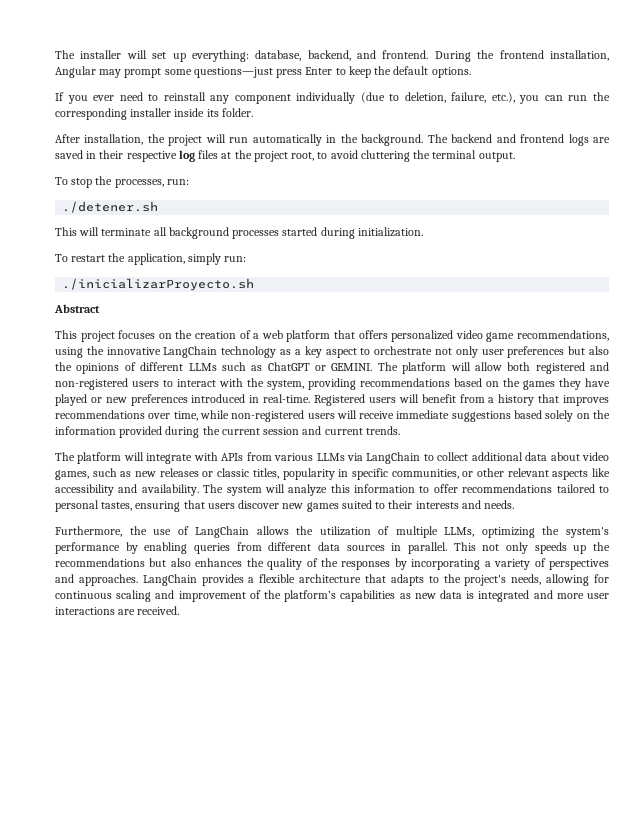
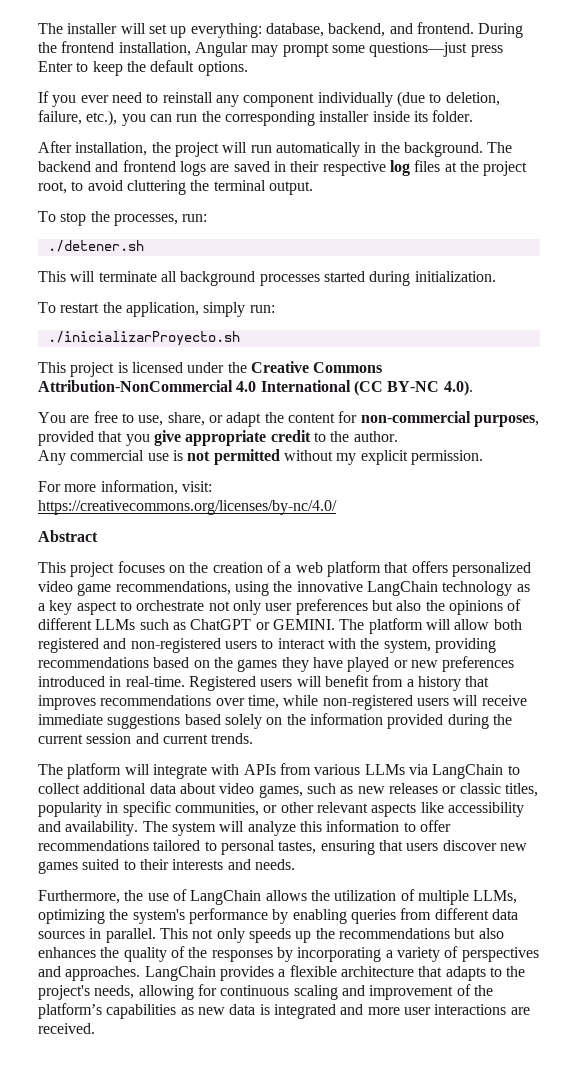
+ This project is licensed under the Creative Commons Attribution-NonCommercial 4.0 International (CC BY-NC 4.0).
+ You are free to use, share, or adapt the content for non-commercial purposes, provided that you give appropriate credit to the author.
+ Any commercial use is not permitted without my explicit permission.
+ For more information, visit:
+ https://creativecommons.org/licenses/by-nc/4.0/

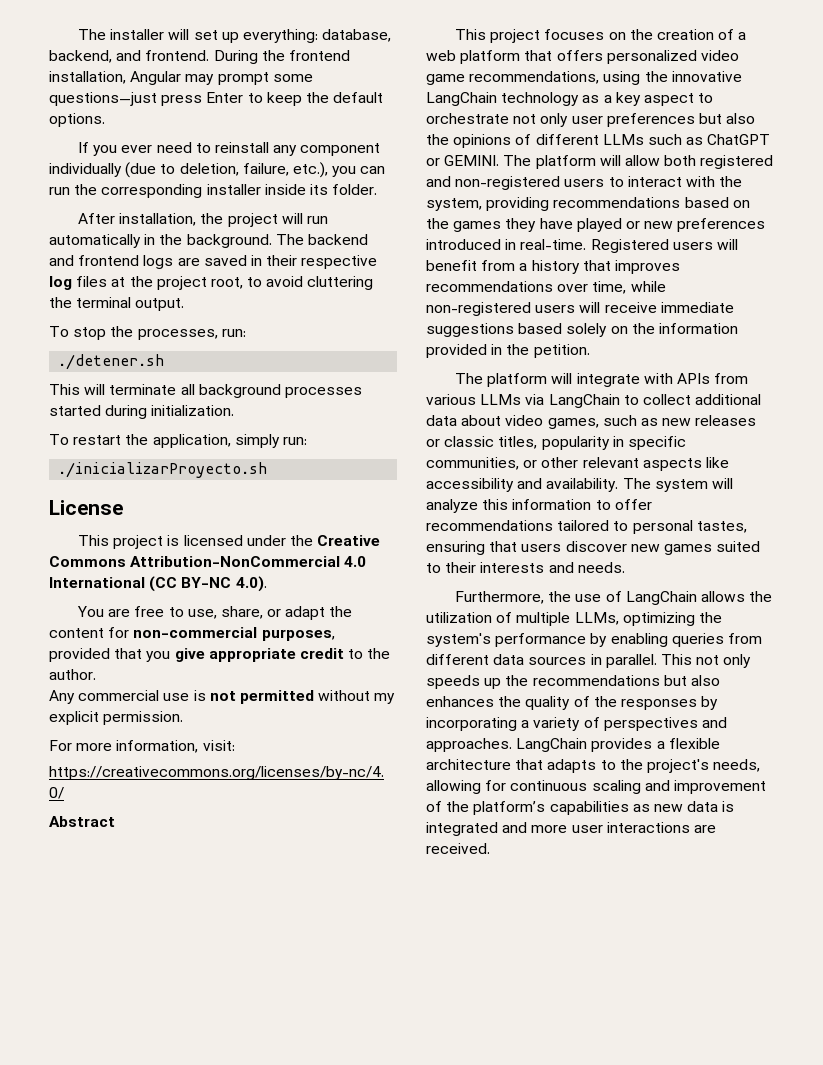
+ License
- Registered users will benefit from a history that improves recommendations over time, while non-registered users will receive immediate suggestions based solely on the information provided during the current session and current trends.
+ Registered users will benefit from a history that improves recommendations over time, while non-registered users will receive immediate suggestions based solely on the information provided in the petition.

